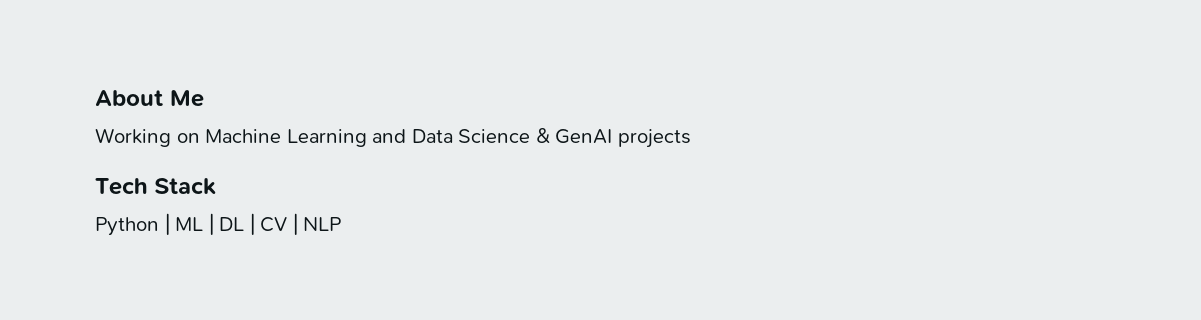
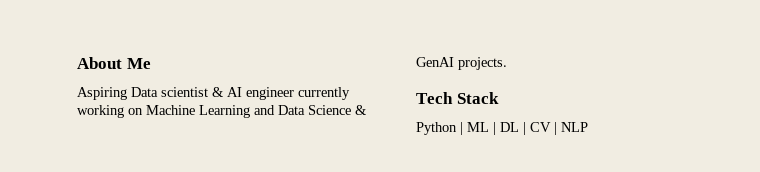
- Working on Machine Learning and Data Science & GenAI projects
+ Aspiring Data scientist & AI engineer currently working on Machine Learning and Data Science & GenAI projects.

